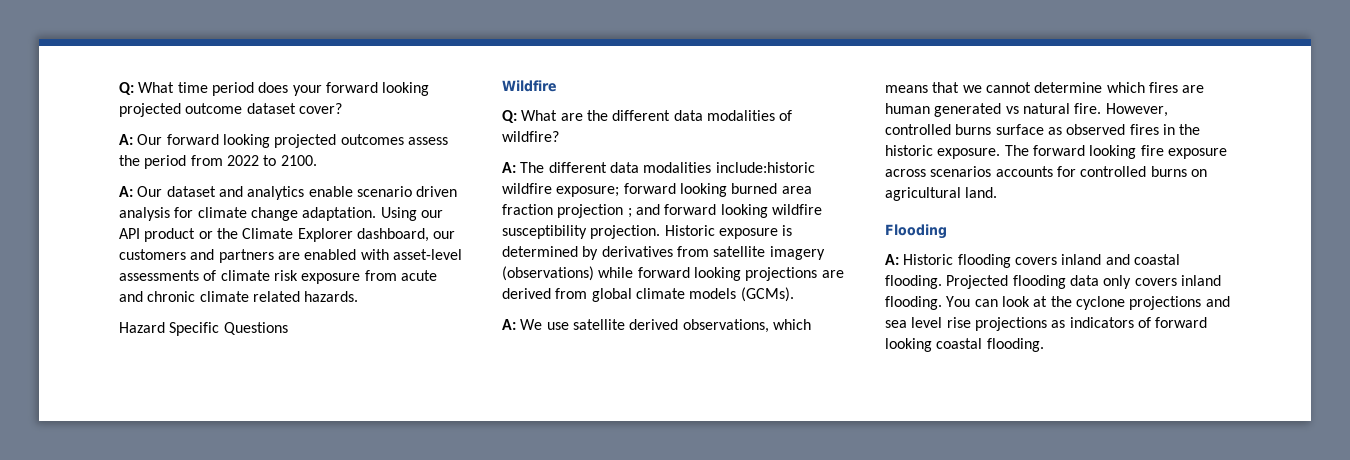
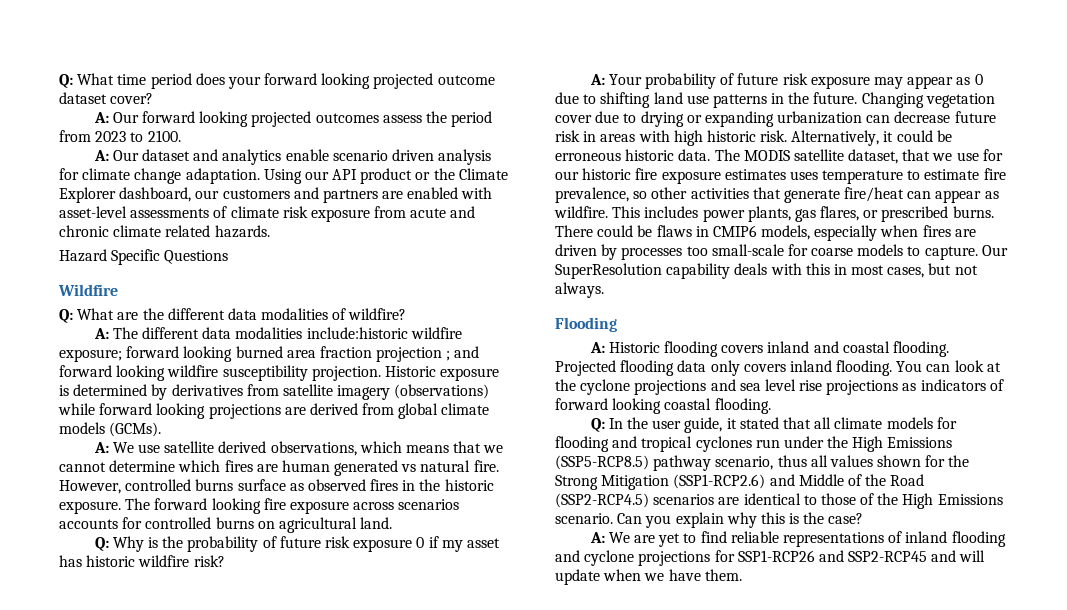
- A: Our forward looking projected outcomes assess the period from 2022 to 2100.
+ A: Our forward looking projected outcomes assess the period from 2023 to 2100.
+ Q: Why is the probability of future risk exposure 0 if my asset has historic wildfire risk?
+ A: Your probability of future risk exposure may appear as 0 due to shifting land use patterns in the future. Changing vegetation cover due to drying or expanding urbanization can decrease future risk in areas with high historic risk. Alternatively, it could be erroneous historic data. The MODIS satellite dataset, that we use for our historic fire exposure estimates uses temperature to estimate fire prevalence, so other activities that generate fire/heat can appear as wildfire. This includes power plants, gas flares, or prescribed burns. There could be flaws in CMIP6 models, especially when fires are driven by processes too small-scale for coarse models to capture. Our SuperResolution capability deals with this in most cases, but not always.
+ Q: In the user guide, it stated that all climate models for flooding and tropical cyclones run under the High Emissions (SSP5-RCP8.5) pathway scenario, thus all values shown for the Strong Mitigation (SSP1-RCP2.6) and Middle of the Road (SSP2-RCP4.5) scenarios are identical to those of the High Emissions scenario. Can you explain why this is the case?
+ A: We are yet to find reliable representations of inland flooding and cyclone projections for SSP1-RCP26 and SSP2-RCP45 and will update when we have them.

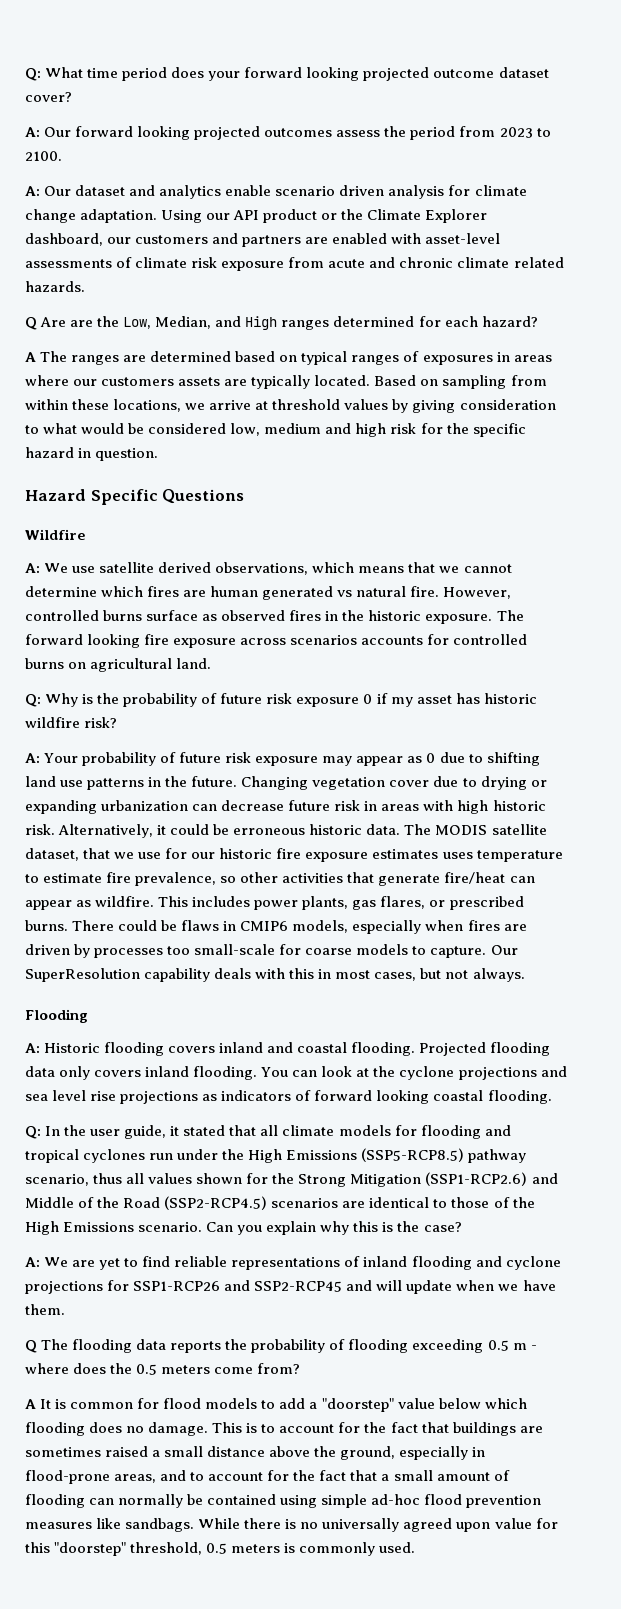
+ Q Are are the Low, Median, and High ranges determined for each hazard?
+ A The ranges are determined based on typical ranges of exposures in areas where our customers assets are typically located. Based on sampling from within these locations, we arrive at threshold values by giving consideration to what would be considered low, medium and high risk for the specific hazard in question.
  Hazard Specific Questions
  Wildfire
- Q: What are the different data modalities of wildfire?
- A: The different data modalities include:historic wildfire exposure; forward looking burned area fraction projection ; and forward looking wildfire susceptibility projection. Historic exposure is determined by derivatives from satellite imagery (observations) while forward looking projections are derived from global climate models (GCMs).
+ Q The flooding data reports the probability of flooding exceeding 0.5 m - where does the 0.5 meters come from?
+ A It is common for flood models to add a "doorstep" value below which flooding does no damage. This is to account for the fact that buildings are sometimes raised a small distance above the ground, especially in flood-prone areas, and to account for the fact that a small amount of flooding can normally be contained using simple ad-hoc flood prevention measures like sandbags. While there is no universally agreed upon value for this "doorstep" threshold, 0.5 meters is commonly used.

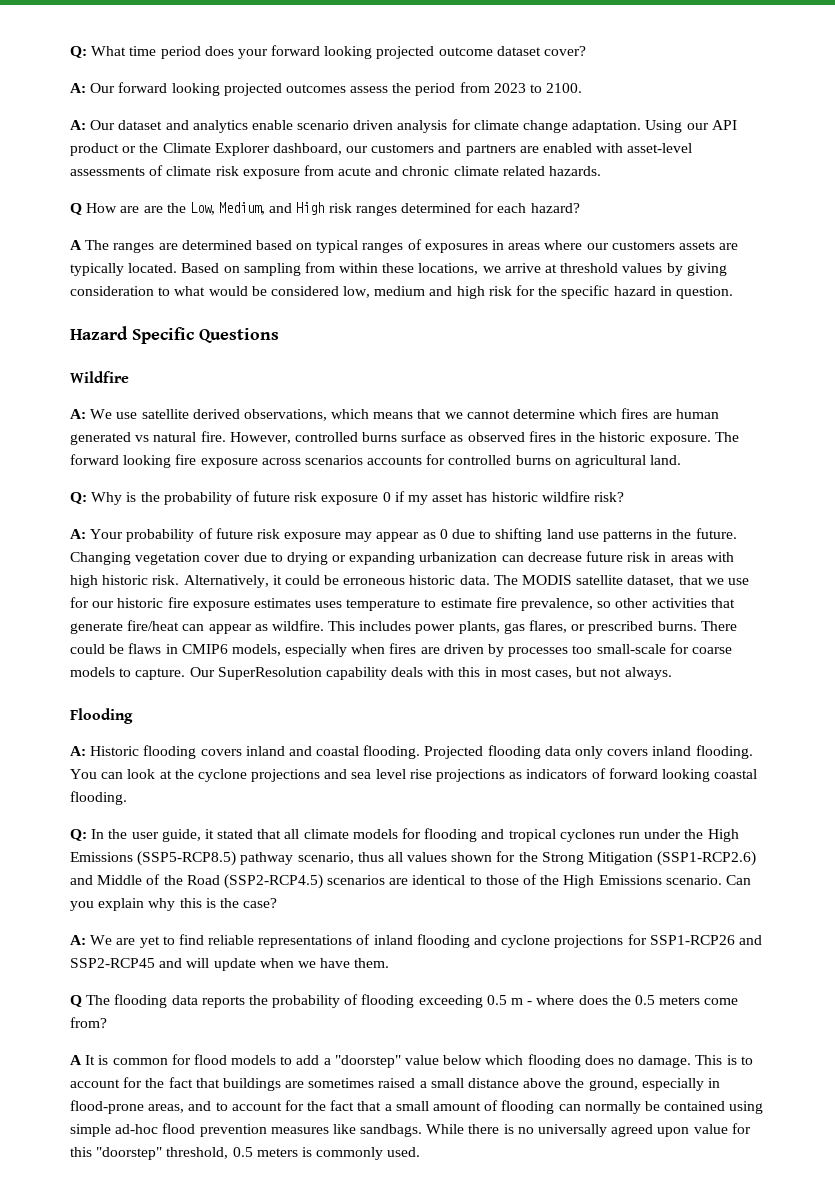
- Q Are are the Low, Median, and High ranges determined for each hazard?
+ Q How are are the Low, Medium, and High risk ranges determined for each hazard?

